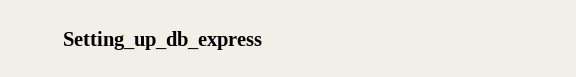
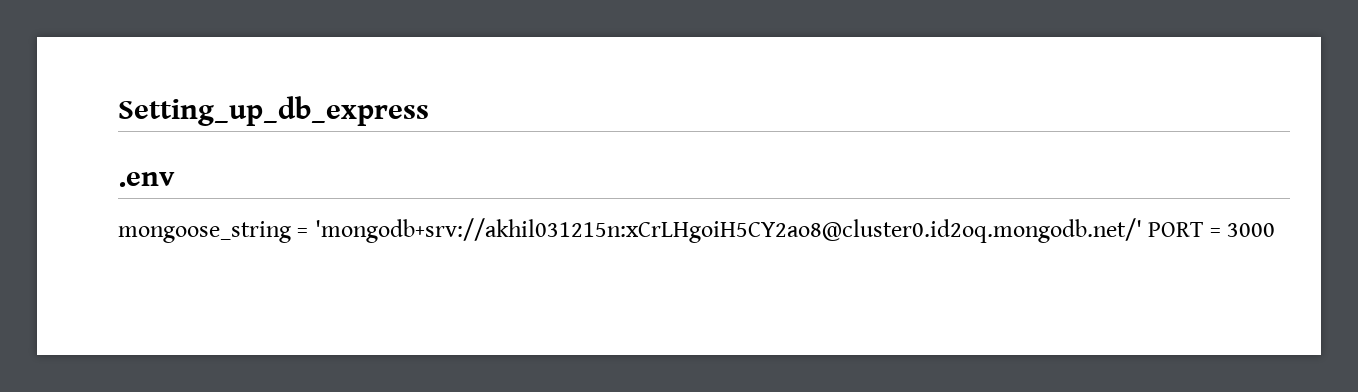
+ .env
+ mongoose_string = 'mongodb+srv://akhil031215n:xCrLHgoiH5CY2ao8@cluster0.id2oq.mongodb.net/' PORT = 3000

